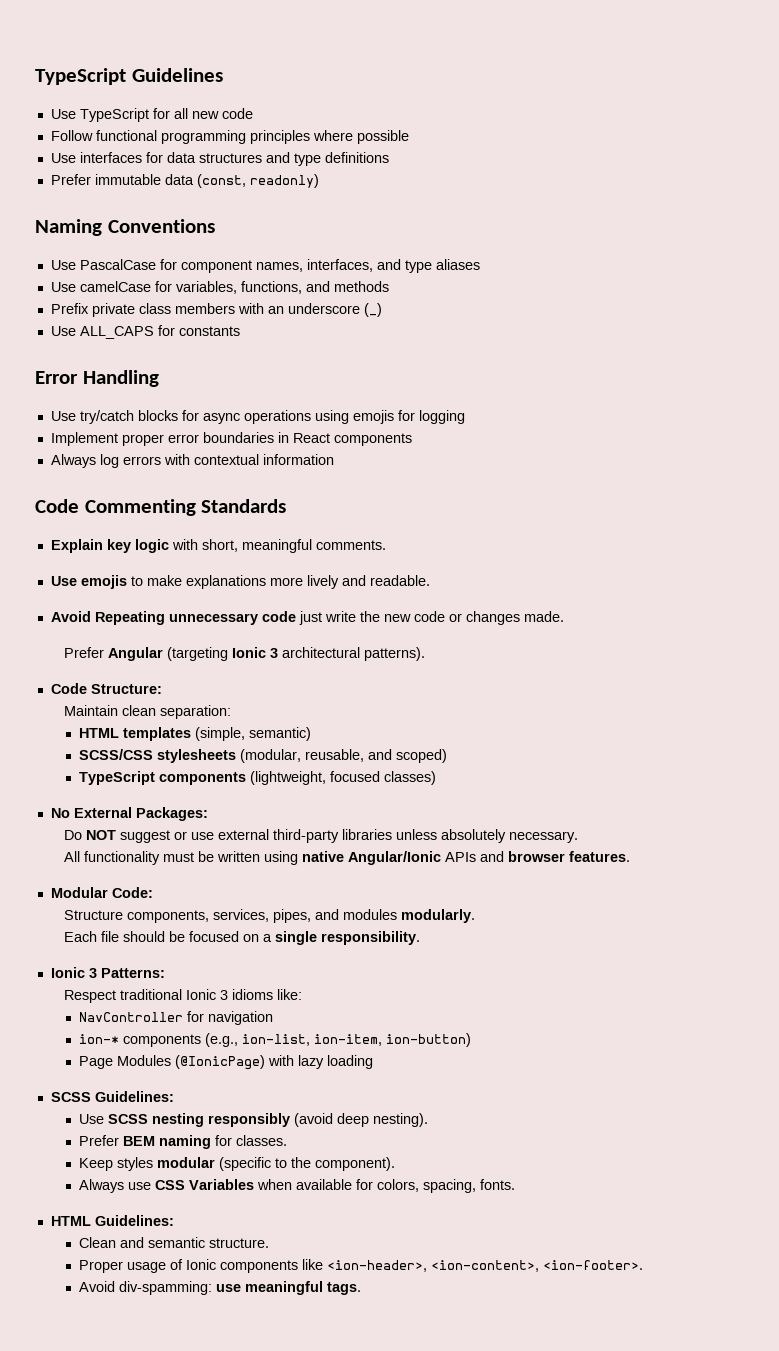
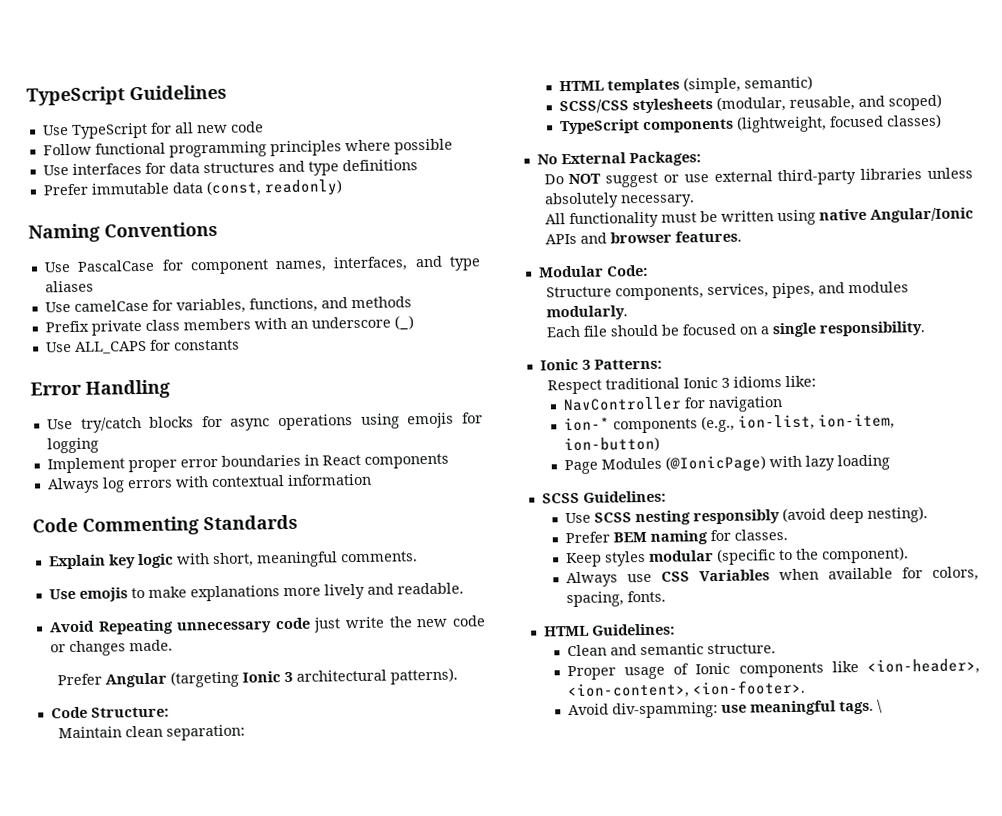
+ \

